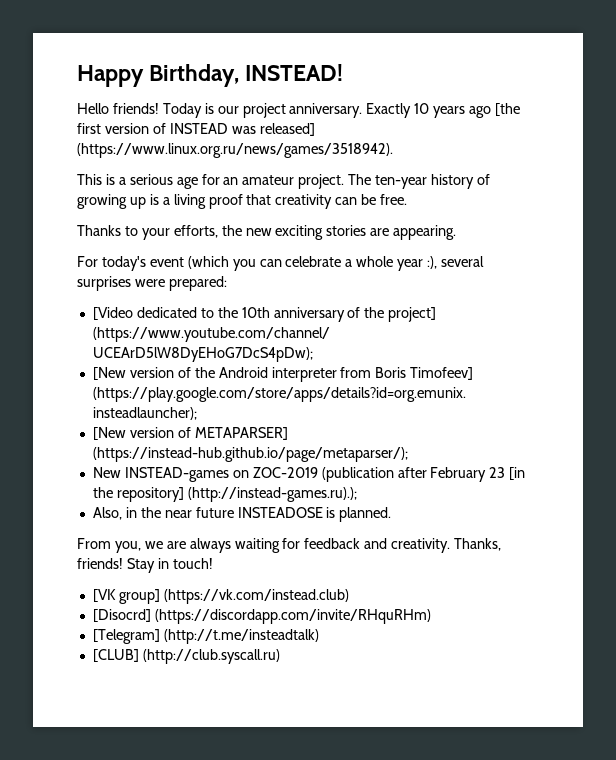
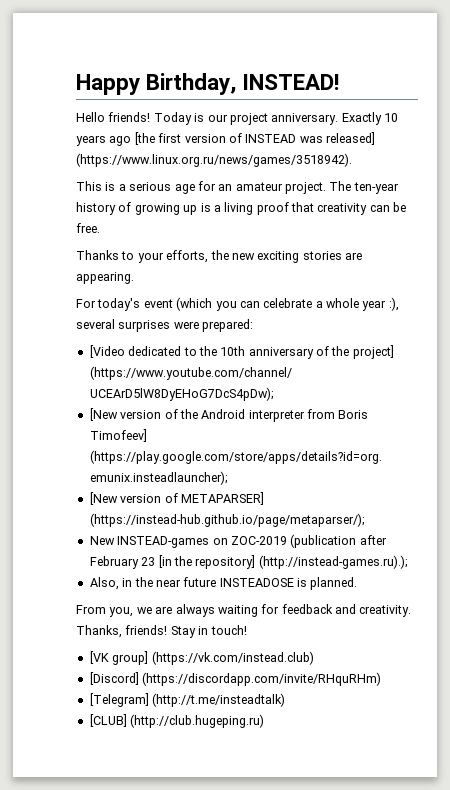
- [Disocrd] (https://discordapp.com/invite/RHquRHm)
+ [Discord] (https://discordapp.com/invite/RHquRHm)
- [CLUB] (http://club.syscall.ru)
+ [CLUB] (http://club.hugeping.ru)

